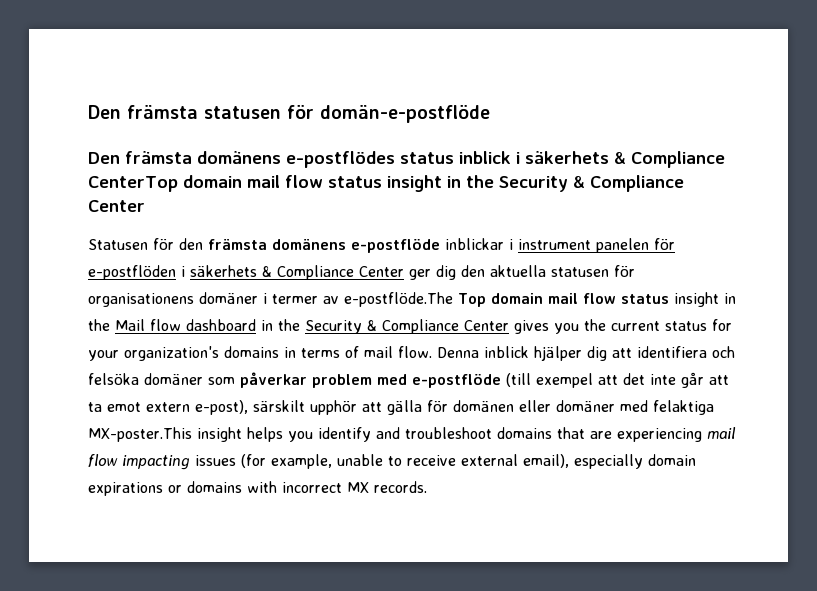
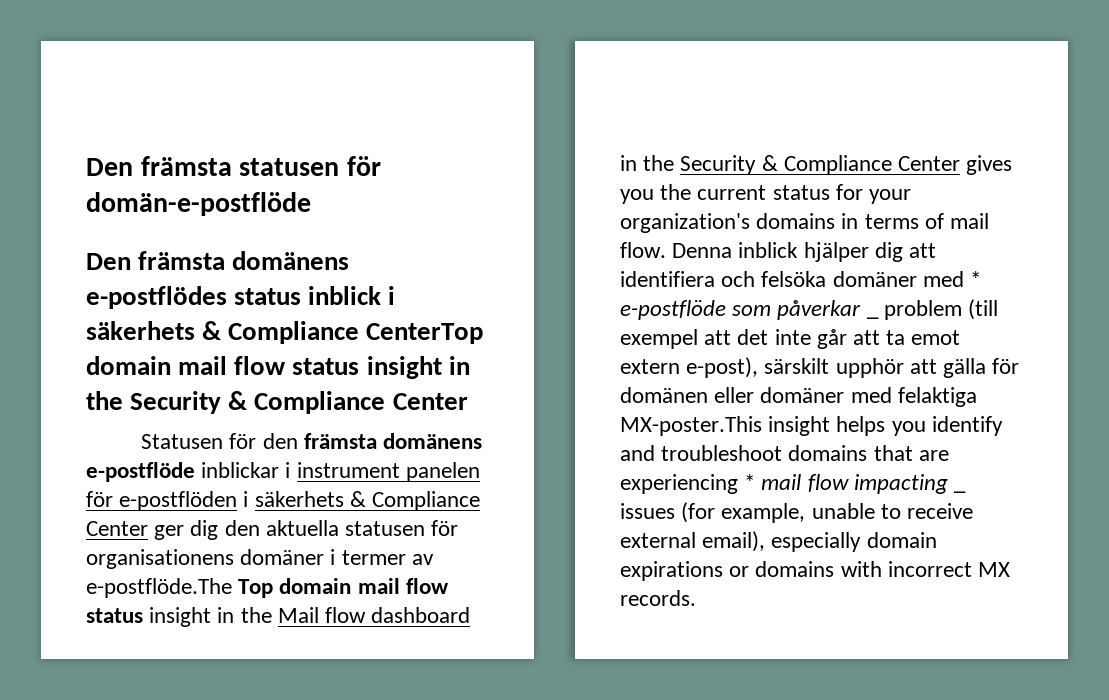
- Denna inblick hjälper dig att identifiera och felsöka domäner som påverkar problem med e-postflöde (till exempel att det inte går att ta emot extern e-post), särskilt upphör att gälla för domänen eller domäner med felaktiga MX-poster.This insight helps you identify and troubleshoot domains that are experiencing mail flow impacting issues (for example, unable to receive external email), especially domain expirations or domains with incorrect MX records.
+ Denna inblick hjälper dig att identifiera och felsöka domäner med * e-postflöde som påverkar _ problem (till exempel att det inte går att ta emot extern e-post), särskilt upphör att gälla för domänen eller domäner med felaktiga MX-poster.This insight helps you identify and troubleshoot domains that are experiencing * mail flow impacting _ issues (for example, unable to receive external email), especially domain expirations or domains with incorrect MX records.

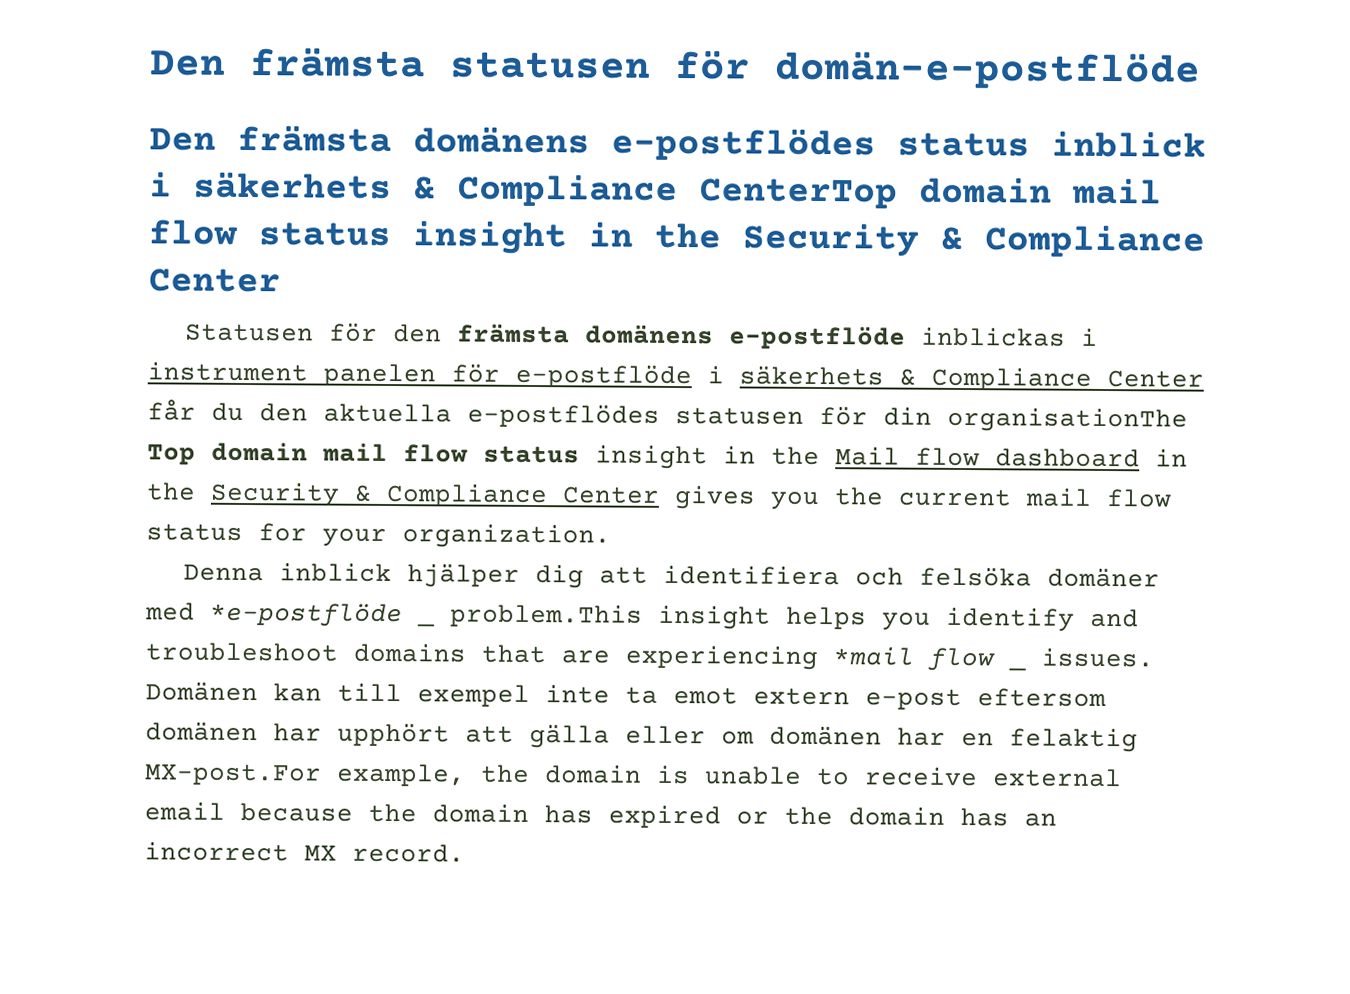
- Statusen för den främsta domänens e-postflöde inblickar i instrument panelen för e-postflöden i säkerhets & Compliance Center ger dig den aktuella statusen för organisationens domäner i termer av e-postflöde.The Top domain mail flow status insight in the Mail flow dashboard in the Security & Compliance Center gives you the current status for your organization's domains in terms of mail flow. Denna inblick hjälper dig att identifiera och felsöka domäner med * e-postflöde som påverkar _ problem (till exempel att det inte går att ta emot extern e-post), särskilt upphör att gälla för domänen eller domäner med felaktiga MX-poster.This insight helps you identify and troubleshoot domains that are experiencing * mail flow impacting _ issues (for example, unable to receive external email), especially domain expirations or domains with incorrect MX records.
+ Statusen för den främsta domänens e-postflöde inblickas i instrument panelen för e-postflöde i säkerhets & Compliance Center får du den aktuella e-postflödes statusen för din organisationThe Top domain mail flow status insight in the Mail flow dashboard in the Security & Compliance Center gives you the current mail flow status for your organization.
+ Denna inblick hjälper dig att identifiera och felsöka domäner med *e-postflöde _ problem.This insight helps you identify and troubleshoot domains that are experiencing *mail flow _ issues. Domänen kan till exempel inte ta emot extern e-post eftersom domänen har upphört att gälla eller om domänen har en felaktig MX-post.For example, the domain is unable to receive external email because the domain has expired or the domain has an incorrect MX record.

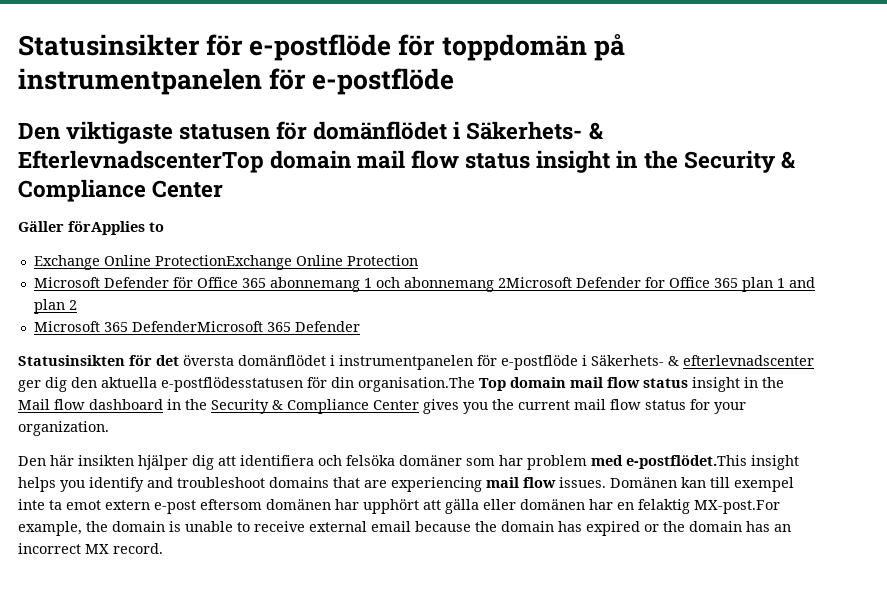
- Den främsta statusen för domän-e-postflöde
- Den främsta domänens e-postflödes status inblick i säkerhets & Compliance CenterTop domain mail flow status insight in the Security & Compliance Center
+ Statusinsikter för e-postflöde för toppdomän på instrumentpanelen för e-postflöde
+ Den viktigaste statusen för domänflödet i Säkerhets- & EfterlevnadscenterTop domain mail flow status insight in the Security & Compliance Center
- Statusen för den främsta domänens e-postflöde inblickas i instrument panelen för e-postflöde i säkerhets & Compliance Center får du den aktuella e-postflödes statusen för din organisationThe Top domain mail flow status insight in the Mail flow dashboard in the Security & Compliance Center gives you the current mail flow status for your organization.
+ Gäller förApplies to
+ Exchange Online ProtectionExchange Online Protection
+ Microsoft Defender för Office 365 abonnemang 1 och abonnemang 2Microsoft Defender for Office 365 plan 1 and plan 2
+ Microsoft 365 DefenderMicrosoft 365 Defender
+ Statusinsikten för det översta domänflödet i instrumentpanelen för e-postflöde i Säkerhets- & efterlevnadscenter ger dig den aktuella e-postflödesstatusen för din organisation.The Top domain mail flow status insight in the Mail flow dashboard in the Security & Compliance Center gives you the current mail flow status for your organization.
- Denna inblick hjälper dig att identifiera och felsöka domäner med *e-postflöde _ problem.This insight helps you identify and troubleshoot domains that are experiencing *mail flow _ issues.
+ Den här insikten hjälper dig att identifiera och felsöka domäner som har problem med e-postflödet.This insight helps you identify and troubleshoot domains that are experiencing mail flow issues.
- Domänen kan till exempel inte ta emot extern e-post eftersom domänen har upphört att gälla eller om domänen har en felaktig MX-post.For example, the domain is unable to receive external email because the domain has expired or the domain has an incorrect MX record.
+ Domänen kan till exempel inte ta emot extern e-post eftersom domänen har upphört att gälla eller domänen har en felaktig MX-post.For example, the domain is unable to receive external email because the domain has expired or the domain has an incorrect MX record.

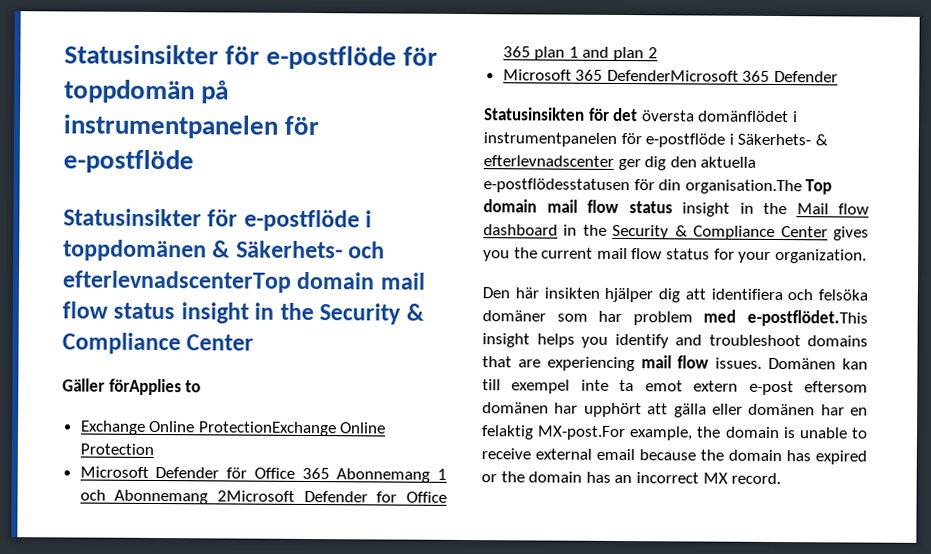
- Den viktigaste statusen för domänflödet i Säkerhets- & EfterlevnadscenterTop domain mail flow status insight in the Security & Compliance Center
+ Statusinsikter för e-postflöde i toppdomänen & Säkerhets- och efterlevnadscenterTop domain mail flow status insight in the Security & Compliance Center
- Microsoft Defender för Office 365 abonnemang 1 och abonnemang 2Microsoft Defender for Office 365 plan 1 and plan 2
+ Microsoft Defender för Office 365 Abonnemang 1 och Abonnemang 2Microsoft Defender for Office 365 plan 1 and plan 2

